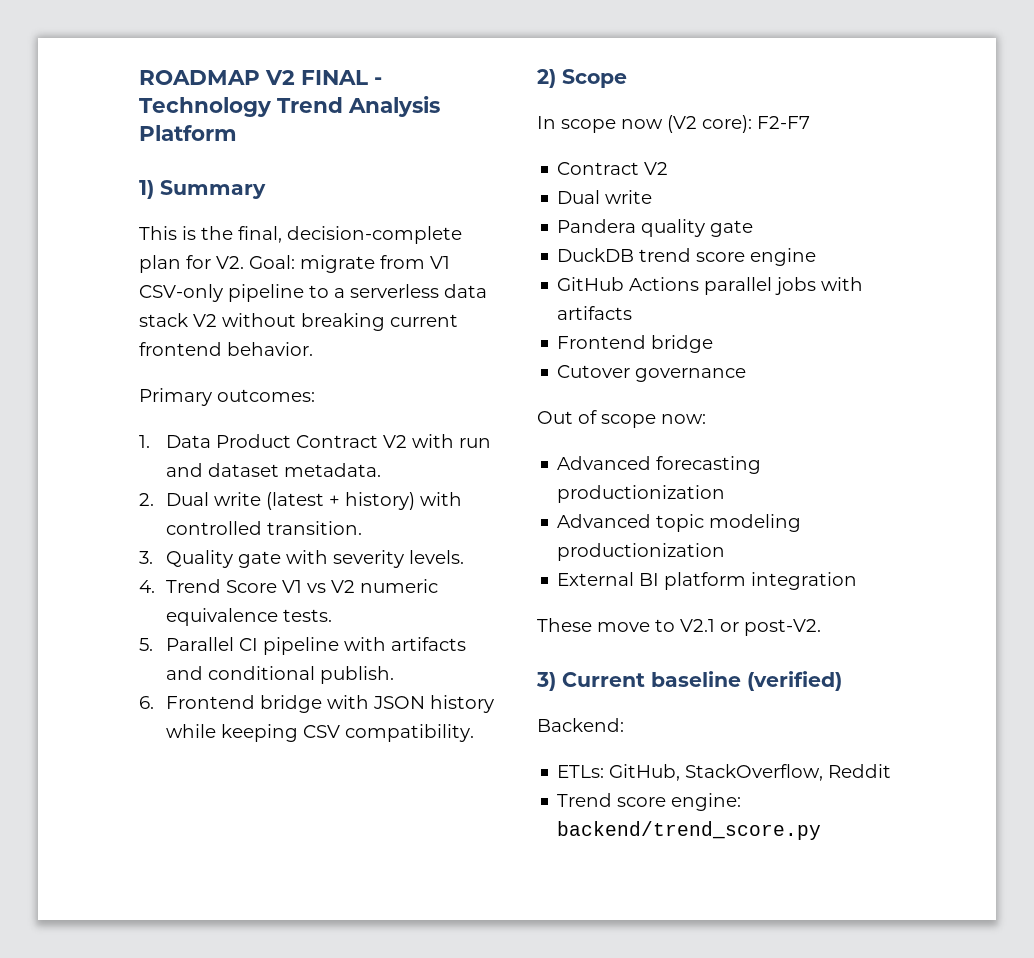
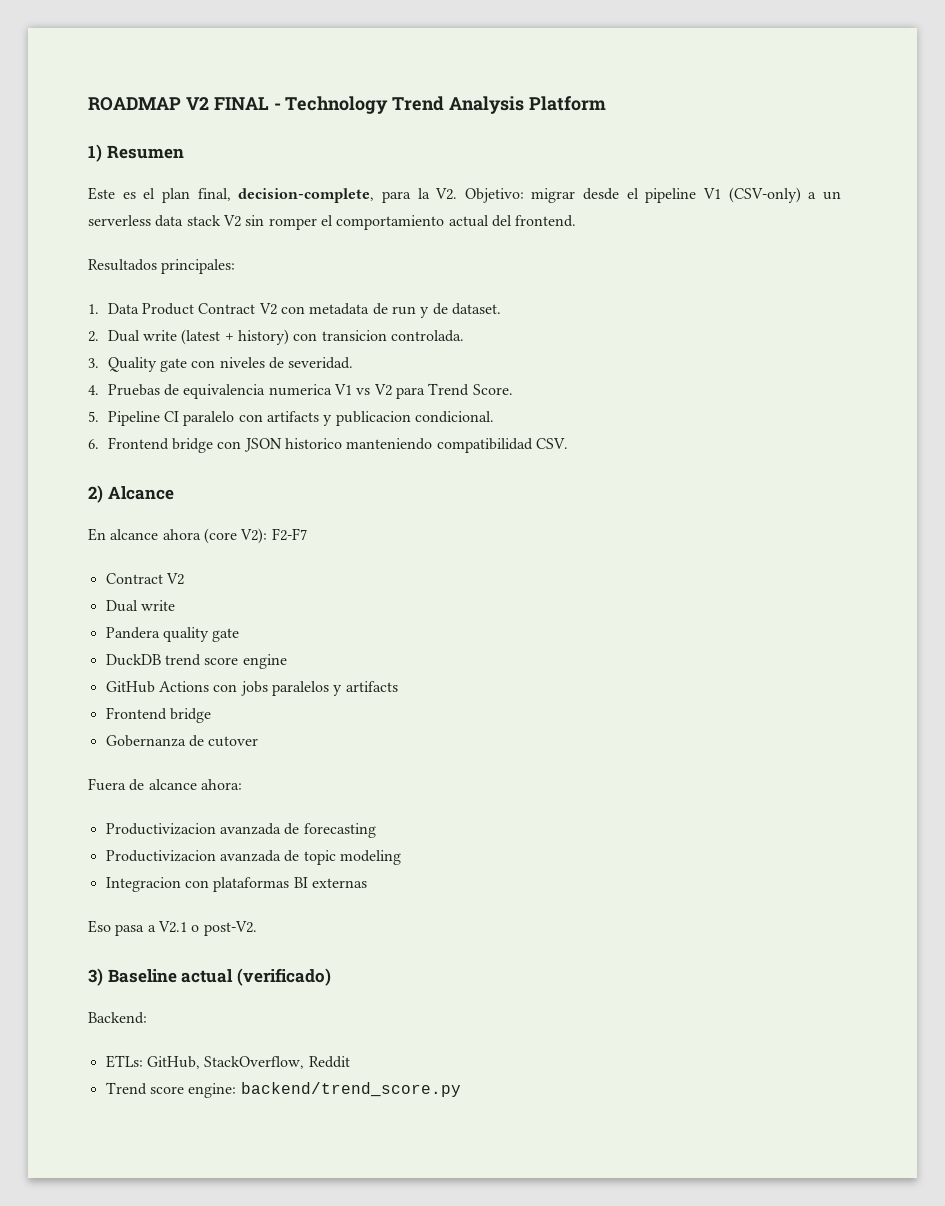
- 1) Summary
- This is the final, decision-complete plan for V2. Goal: migrate from V1 CSV-only pipeline to a serverless data stack V2 without breaking current frontend behavior.
- Primary outcomes:
+ 1) Resumen
+ Este es el plan final, decision-complete, para la V2. Objetivo: migrar desde el pipeline V1 (CSV-only) a un serverless data stack V2 sin romper el comportamiento actual del frontend.
+ Resultados principales:
- 1. Data Product Contract V2 with run and dataset metadata.
+ 1. Data Product Contract V2 con metadata de run y de dataset.
- 2. Dual write (latest + history) with controlled transition.
+ 2. Dual write (latest + history) con transicion controlada.
- 3. Quality gate with severity levels.
- 4. Trend Score V1 vs V2 numeric equivalence tests.
- 5. Parallel CI pipeline with artifacts and conditional publish.
- 6. Frontend bridge with JSON history while keeping CSV compatibility.
- 2) Scope
- In scope now (V2 core): F2-F7
+ 3. Quality gate con niveles de severidad.
+ 4. Pruebas de equivalencia numerica V1 vs V2 para Trend Score.
+ 5. Pipeline CI paralelo con artifacts y publicacion condicional.
+ 6. Frontend bridge con JSON historico manteniendo compatibilidad CSV.
+ 2) Alcance
+ En alcance ahora (core V2): F2-F7
- GitHub Actions parallel jobs with artifacts
+ GitHub Actions con jobs paralelos y artifacts
- Cutover governance
- Out of scope now:
- Advanced forecasting productionization
- Advanced topic modeling productionization
- External BI platform integration
- These move to V2.1 or post-V2.
+ Gobernanza de cutover
+ Fuera de alcance ahora:
+ Productivizacion avanzada de forecasting
+ Productivizacion avanzada de topic modeling
+ Integracion con plataformas BI externas
+ Eso pasa a V2.1 o post-V2.
- 3) Current baseline (verified)
+ 3) Baseline actual (verificado)

